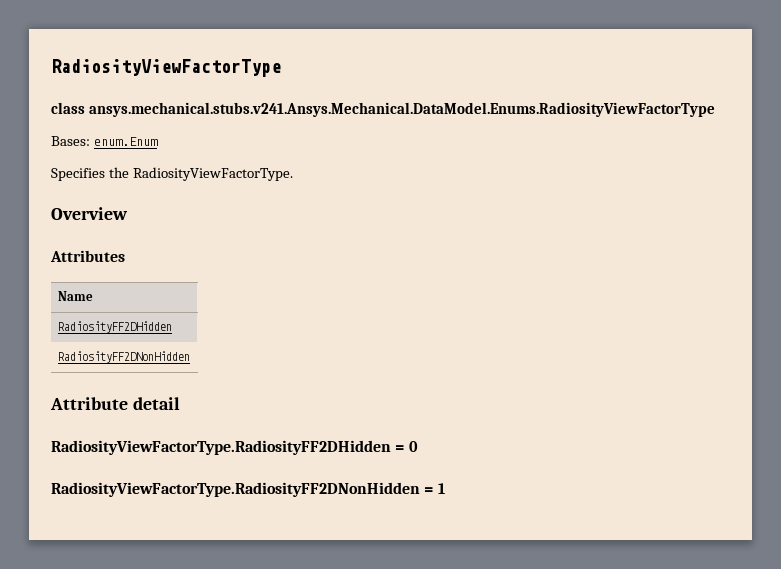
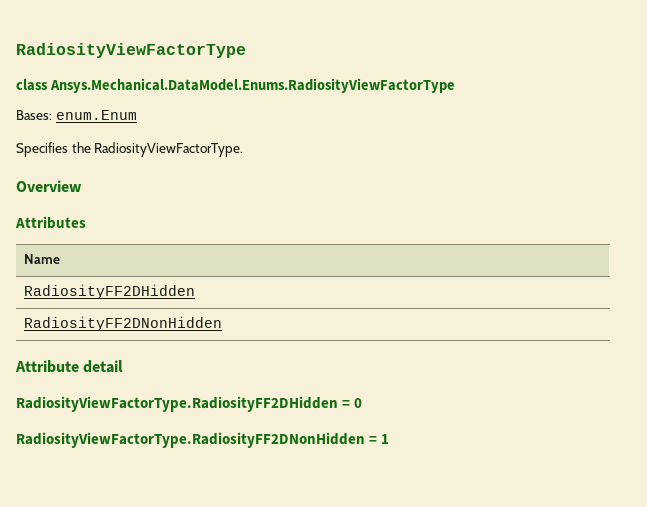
- class ansys.mechanical.stubs.v241.Ansys.Mechanical.DataModel.Enums.RadiosityViewFactorType
+ class Ansys.Mechanical.DataModel.Enums.RadiosityViewFactorType

